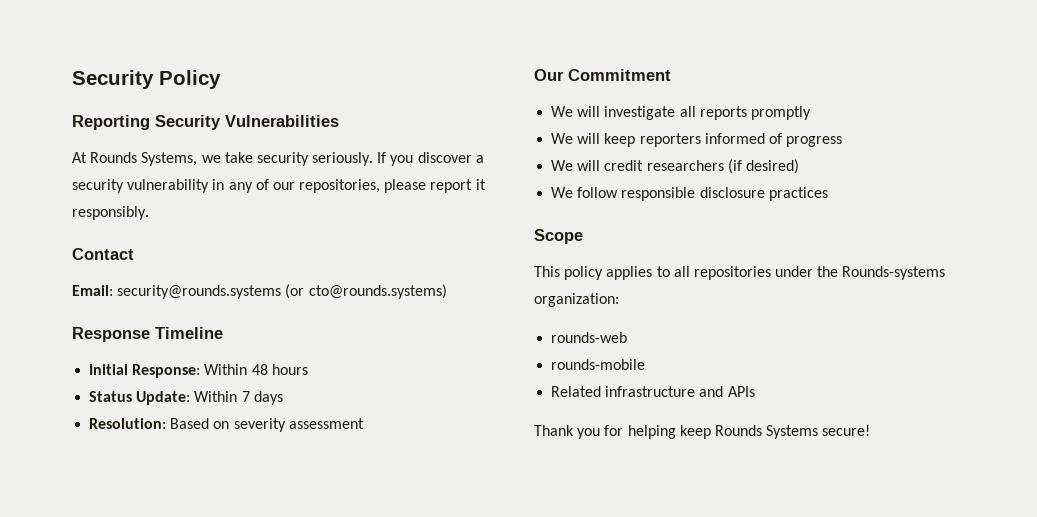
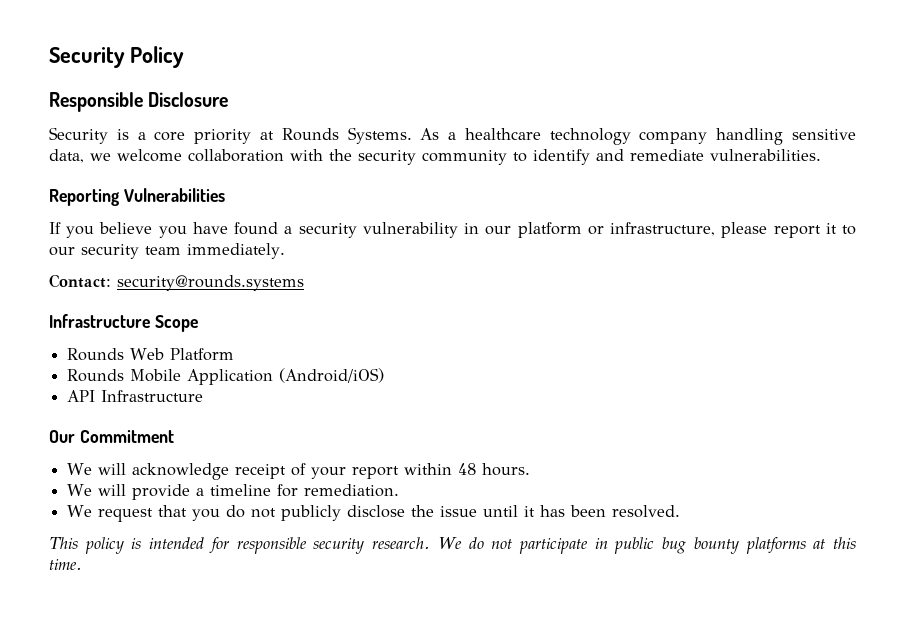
+ Responsible Disclosure
+ Security is a core priority at Rounds Systems. As a healthcare technology company handling sensitive data, we welcome collaboration with the security community to identify and remediate vulnerabilities.
- Reporting Security Vulnerabilities
+ Reporting Vulnerabilities
- At Rounds Systems, we take security seriously. If you discover a security vulnerability in any of our repositories, please report it responsibly.
- Contact
- Email: security@rounds.systems (or cto@rounds.systems)
- Response Timeline
- Initial Response: Within 48 hours
- Status Update: Within 7 days
- Resolution: Based on severity assessment
+ If you believe you have found a security vulnerability in our platform or infrastructure, please report it to our security team immediately.
+ Contact: security@rounds.systems
+ Infrastructure Scope
+ Rounds Web Platform
+ Rounds Mobile Application (Android/iOS)
+ API Infrastructure
  Our Commitment
- We will investigate all reports promptly
- We will keep reporters informed of progress
- We will credit researchers (if desired)
- We follow responsible disclosure practices
- Scope
- This policy applies to all repositories under the Rounds-systems organization:
- rounds-web
- rounds-mobile
- Related infrastructure and APIs
- Thank you for helping keep Rounds Systems secure!
+ We will acknowledge receipt of your report within 48 hours.
+ We will provide a timeline for remediation.
+ We request that you do not publicly disclose the issue until it has been resolved.
+ This policy is intended for responsible security research. We do not participate in public bug bounty platforms at this time.

